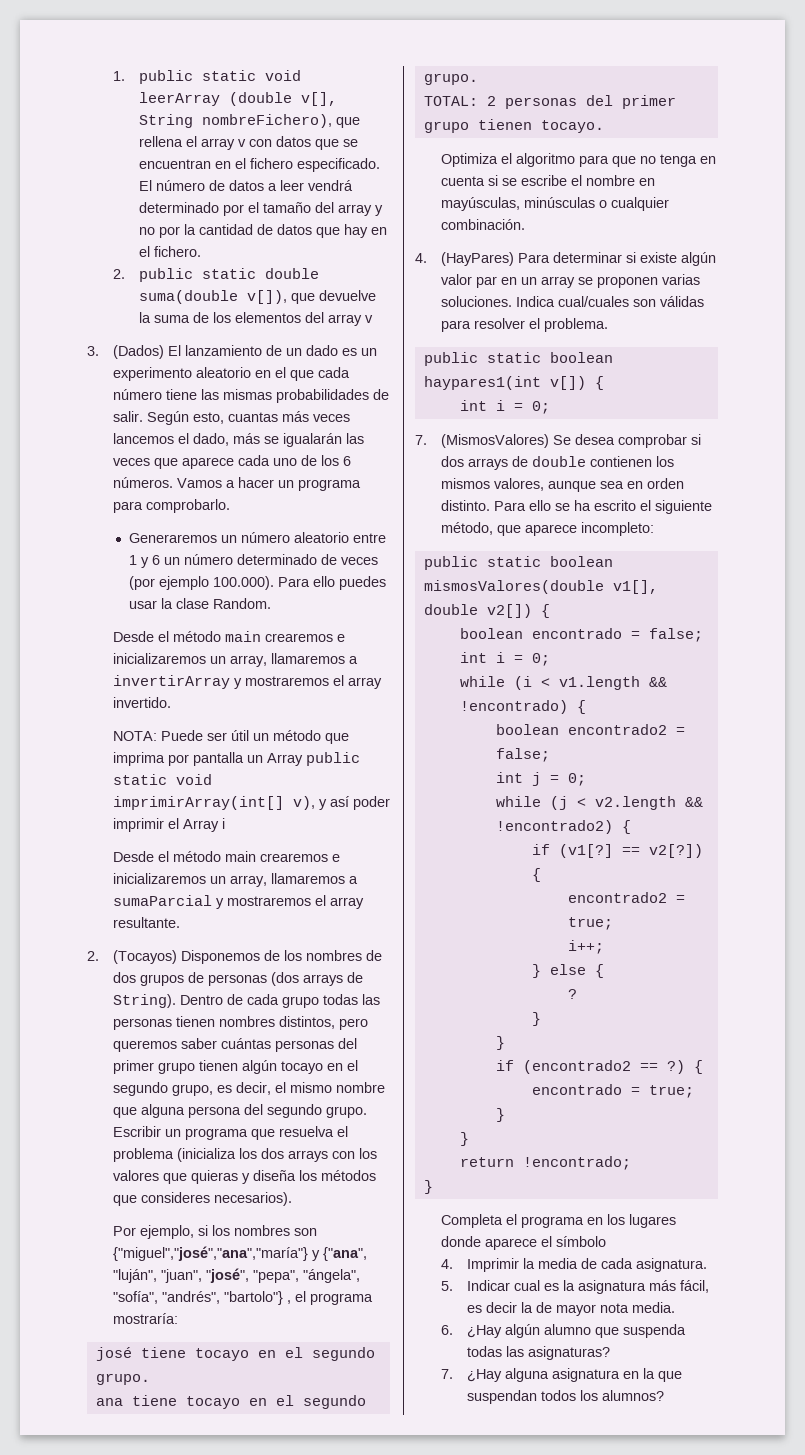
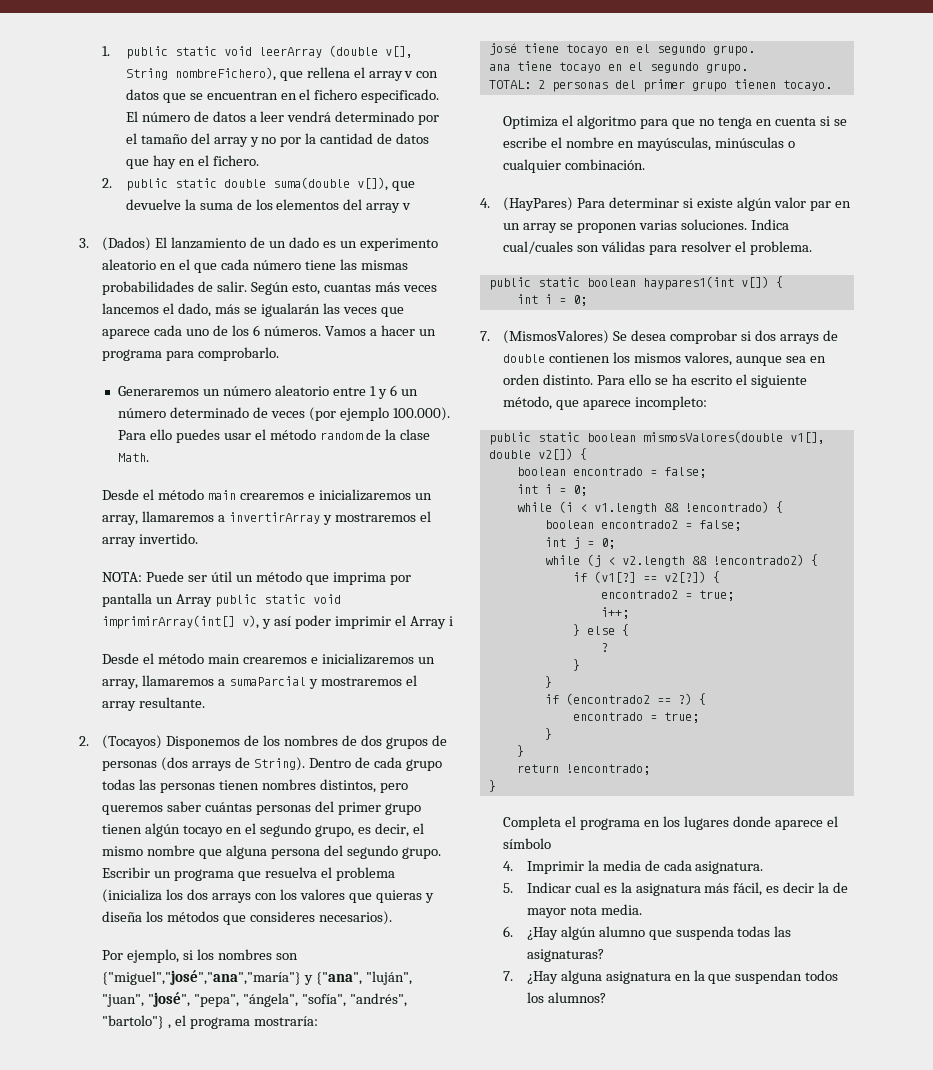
- Generaremos un número aleatorio entre 1 y 6 un número determinado de veces (por ejemplo 100.000). Para ello puedes usar la clase Random.
+ Generaremos un número aleatorio entre 1 y 6 un número determinado de veces (por ejemplo 100.000). Para ello puedes usar el método random de la clase Math.

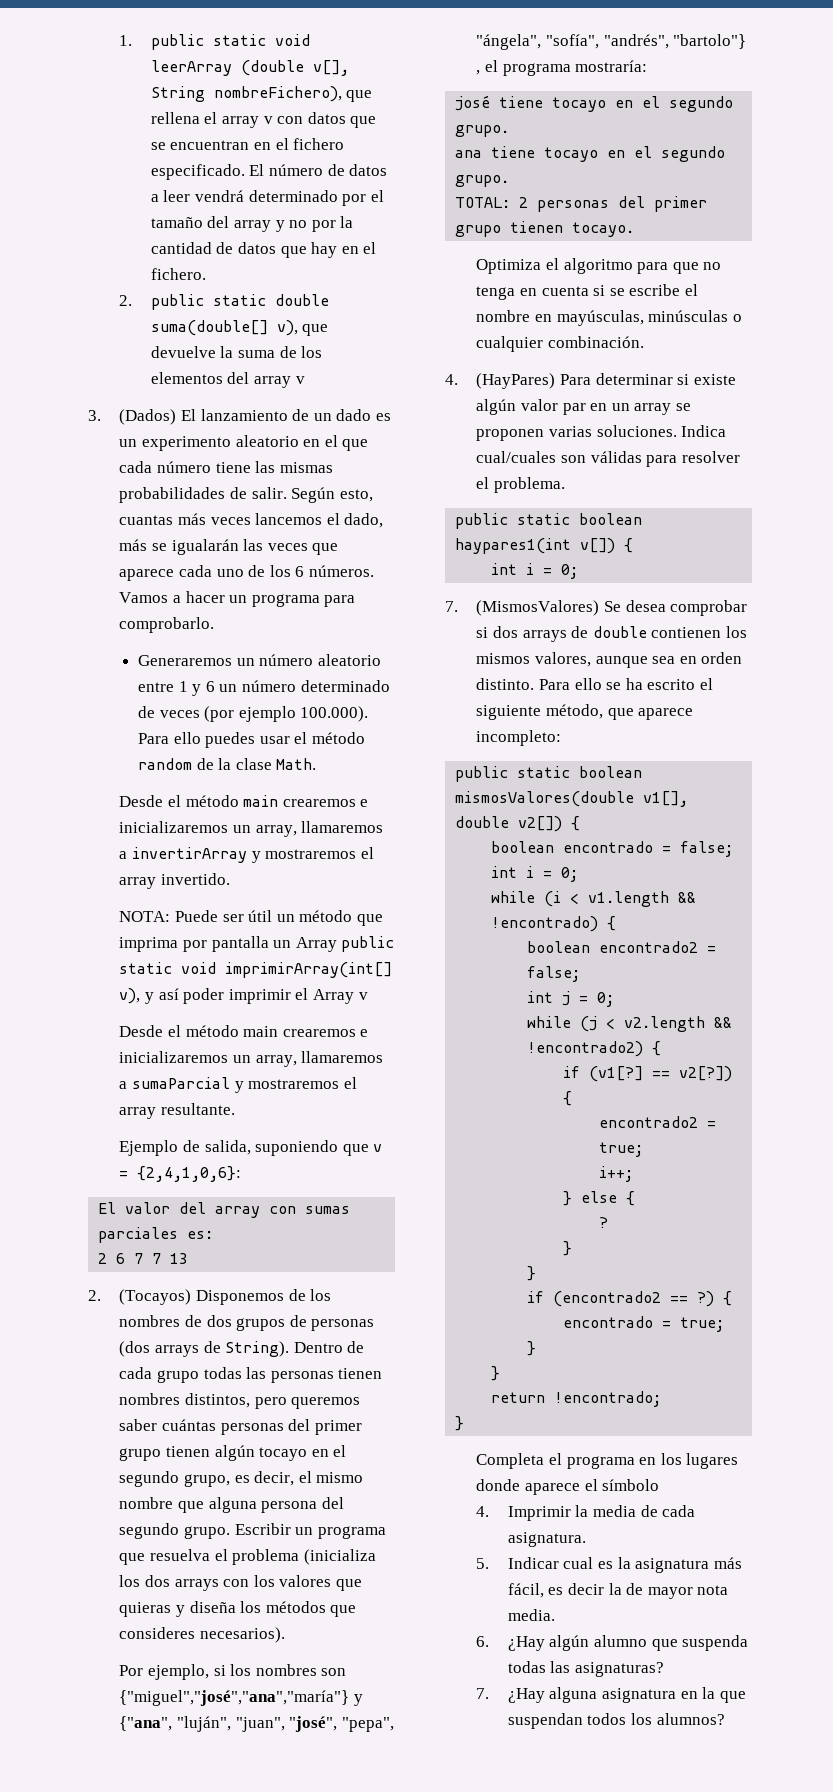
- 2. public static double suma(double v[]), que devuelve la suma de los elementos del array v
+ 2. public static double suma(double[] v), que devuelve la suma de los elementos del array v
- NOTA: Puede ser útil un método que imprima por pantalla un Array public static void imprimirArray(int[] v), y así poder imprimir el Array i
+ NOTA: Puede ser útil un método que imprima por pantalla un Array public static void imprimirArray(int[] v), y así poder imprimir el Array v
+ Ejemplo de salida, suponiendo que v = {2,4,1,0,6}:
+ El valor del array con sumas parciales es:
+ 2 6 7 7 13

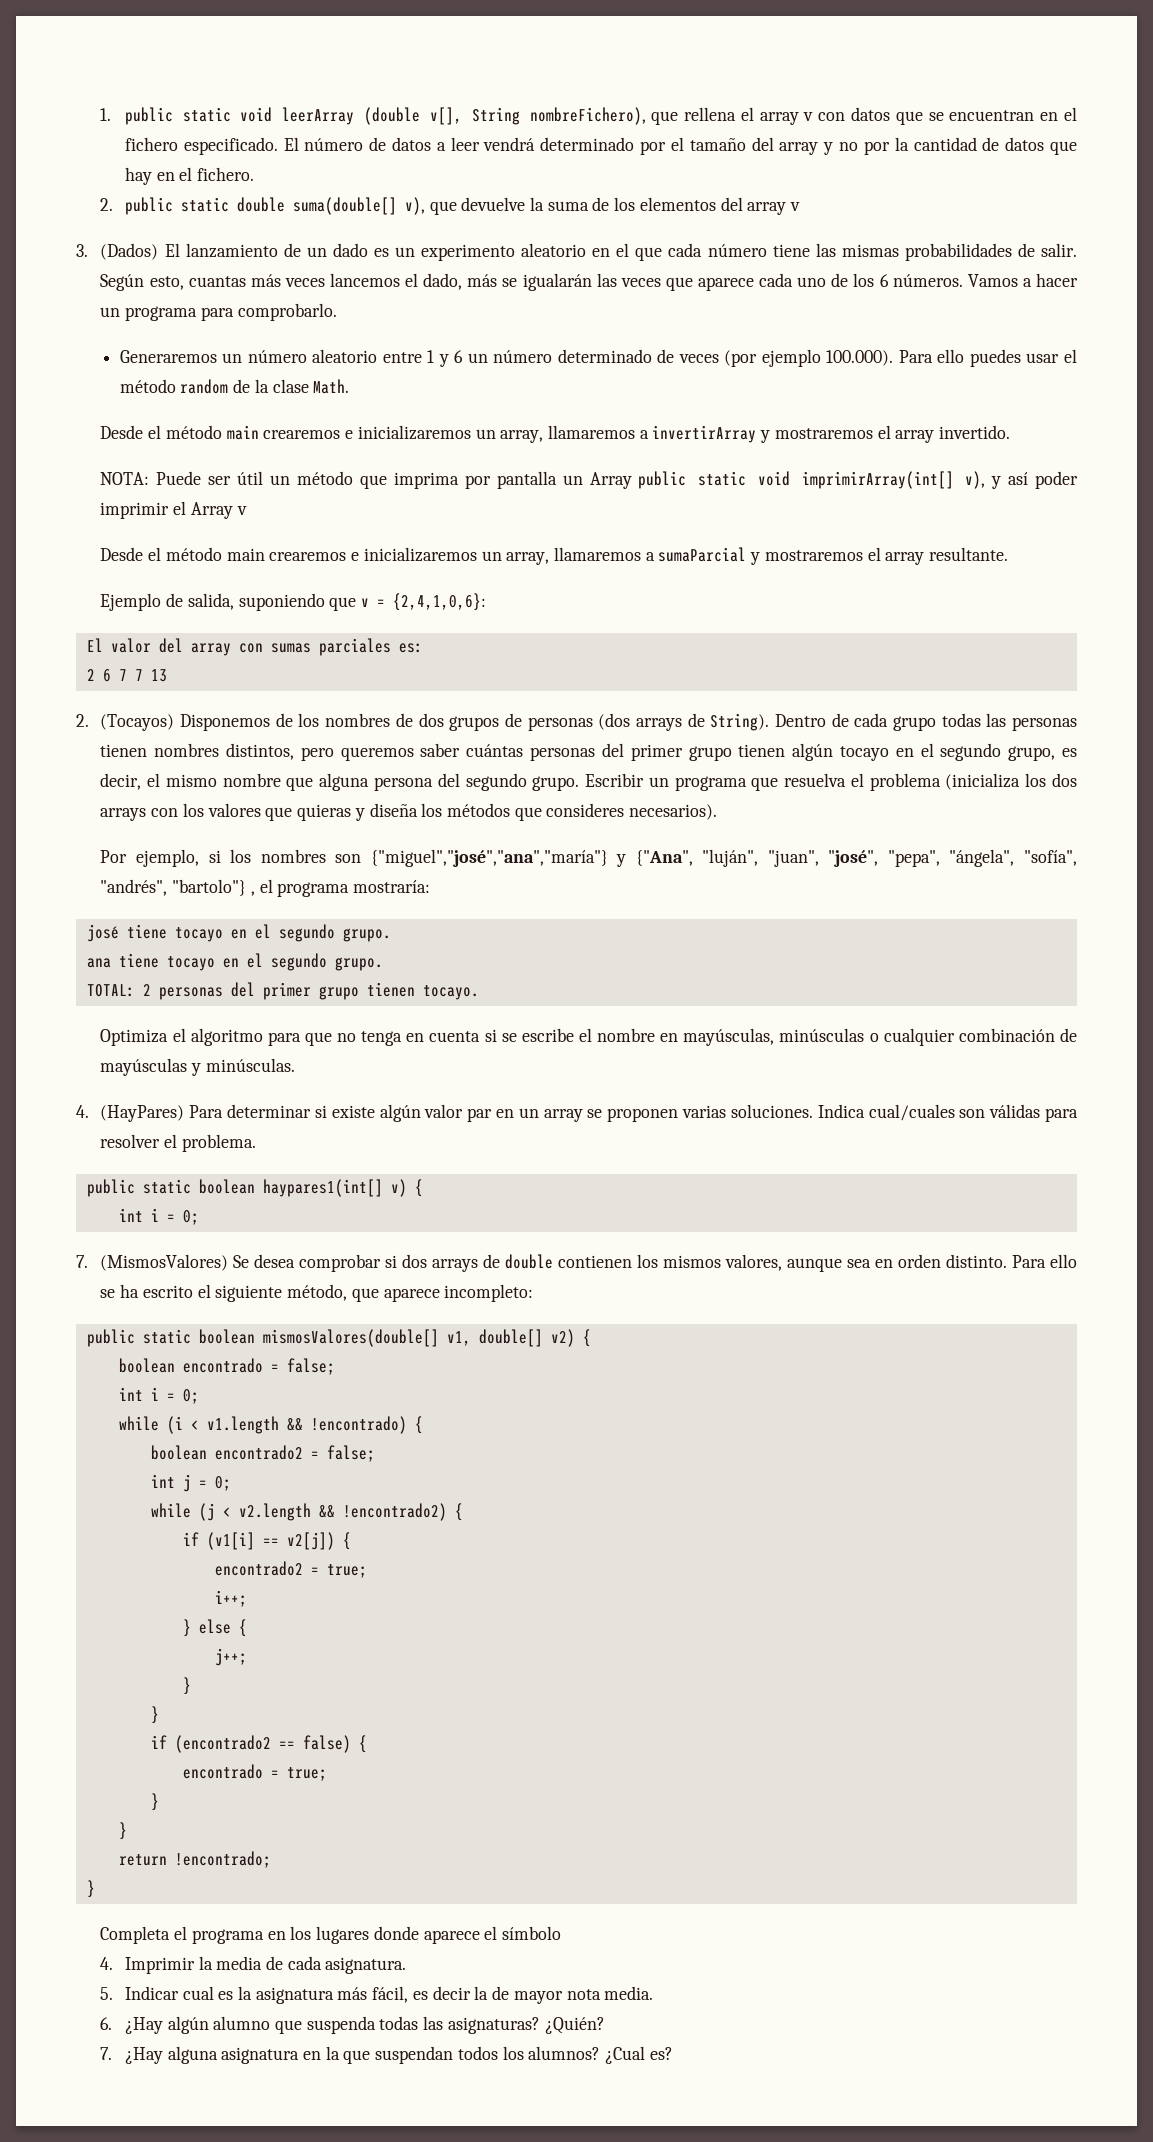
- Por ejemplo, si los nombres son {"miguel","josé","ana","maría"} y {"ana", "luján", "juan", "josé", "pepa", "ángela", "sofía", "andrés", "bartolo"} , el programa mostraría:
+ Por ejemplo, si los nombres son {"miguel","josé","ana","maría"} y {"Ana", "luján", "juan", "josé", "pepa", "ángela", "sofía", "andrés", "bartolo"} , el programa mostraría:
- Optimiza el algoritmo para que no tenga en cuenta si se escribe el nombre en mayúsculas, minúsculas o cualquier combinación.
+ Optimiza el algoritmo para que no tenga en cuenta si se escribe el nombre en mayúsculas, minúsculas o cualquier combinación de mayúsculas y minúsculas.
- public static boolean haypares1(int v[]) {
+ public static boolean haypares1(int[] v) {
- public static boolean mismosValores(double v1[], double v2[]) {
+ public static boolean mismosValores(double[] v1, double[] v2) {
- if (v1[?] == v2[?]) {
+ if (v1[i] == v2[j]) {
- ?
+ j++;
- if (encontrado2 == ?) {
+ if (encontrado2 == false) {
+ ¿Quién?
+ ¿Cual es?

